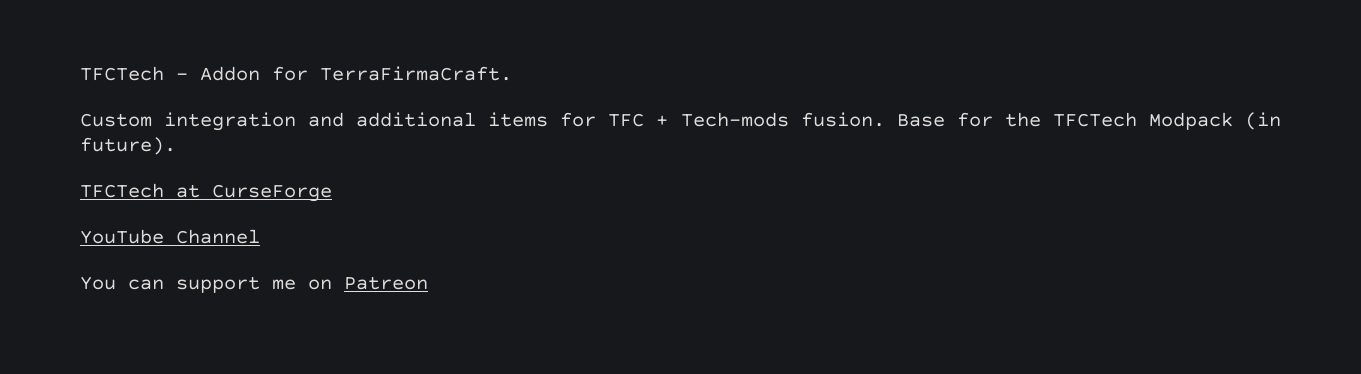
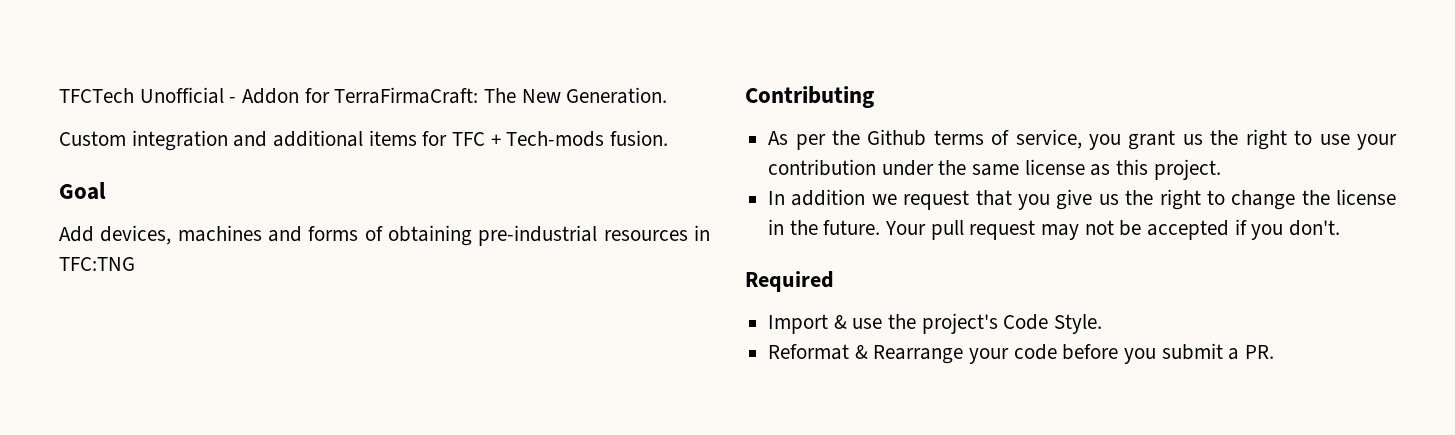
- TFCTech - Addon for TerraFirmaCraft.
+ TFCTech Unofficial - Addon for TerraFirmaCraft: The New Generation.
- Custom integration and additional items for TFC + Tech-mods fusion. Base for the TFCTech Modpack (in future).
- TFCTech at CurseForge
- YouTube Channel
- You can support me on Patreon
+ Custom integration and additional items for TFC + Tech-mods fusion.
+ Goal
+ Add devices, machines and forms of obtaining pre-industrial resources in TFC:TNG
+ Contributing
+ As per the Github terms of service, you grant us the right to use your contribution under the same license as this project.
+ In addition we request that you give us the right to change the license in the future. Your pull request may not be accepted if you don't.
+ Required
+ Import & use the project's Code Style.
+ Reformat & Rearrange your code before you submit a PR.

